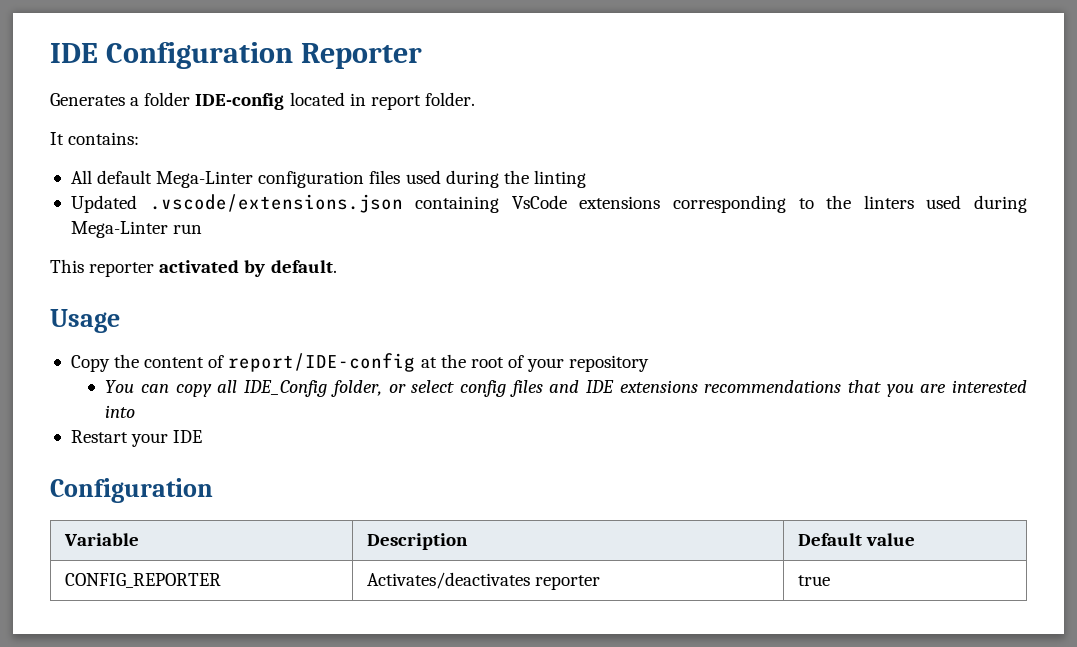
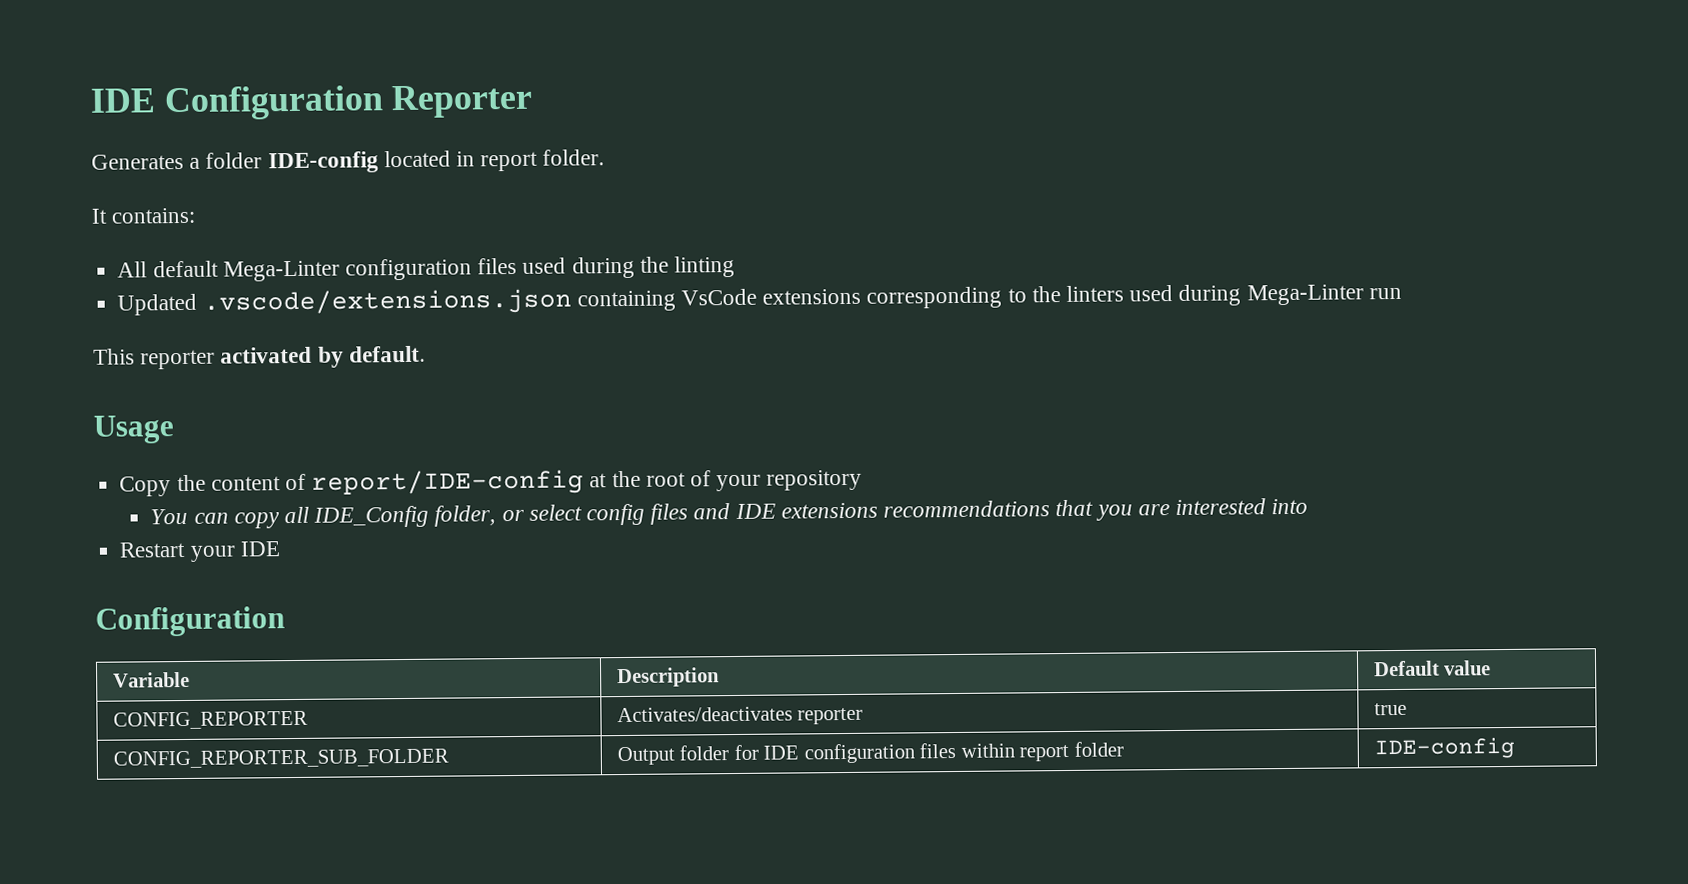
+ CONFIG_REPORTER_SUB_FOLDER | Output folder for IDE configuration files within report folder | IDE-config

